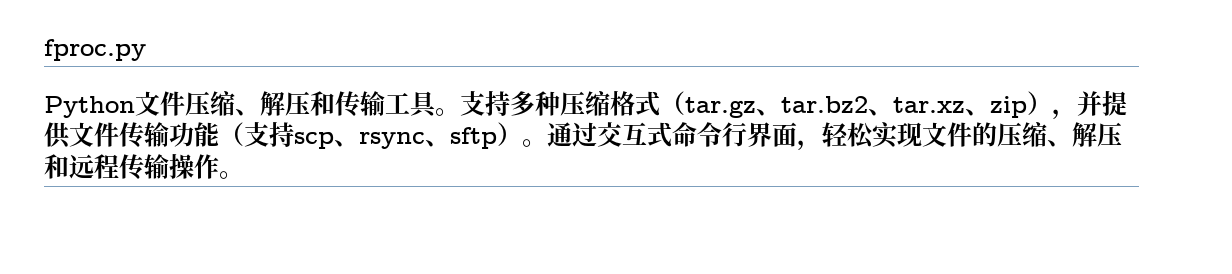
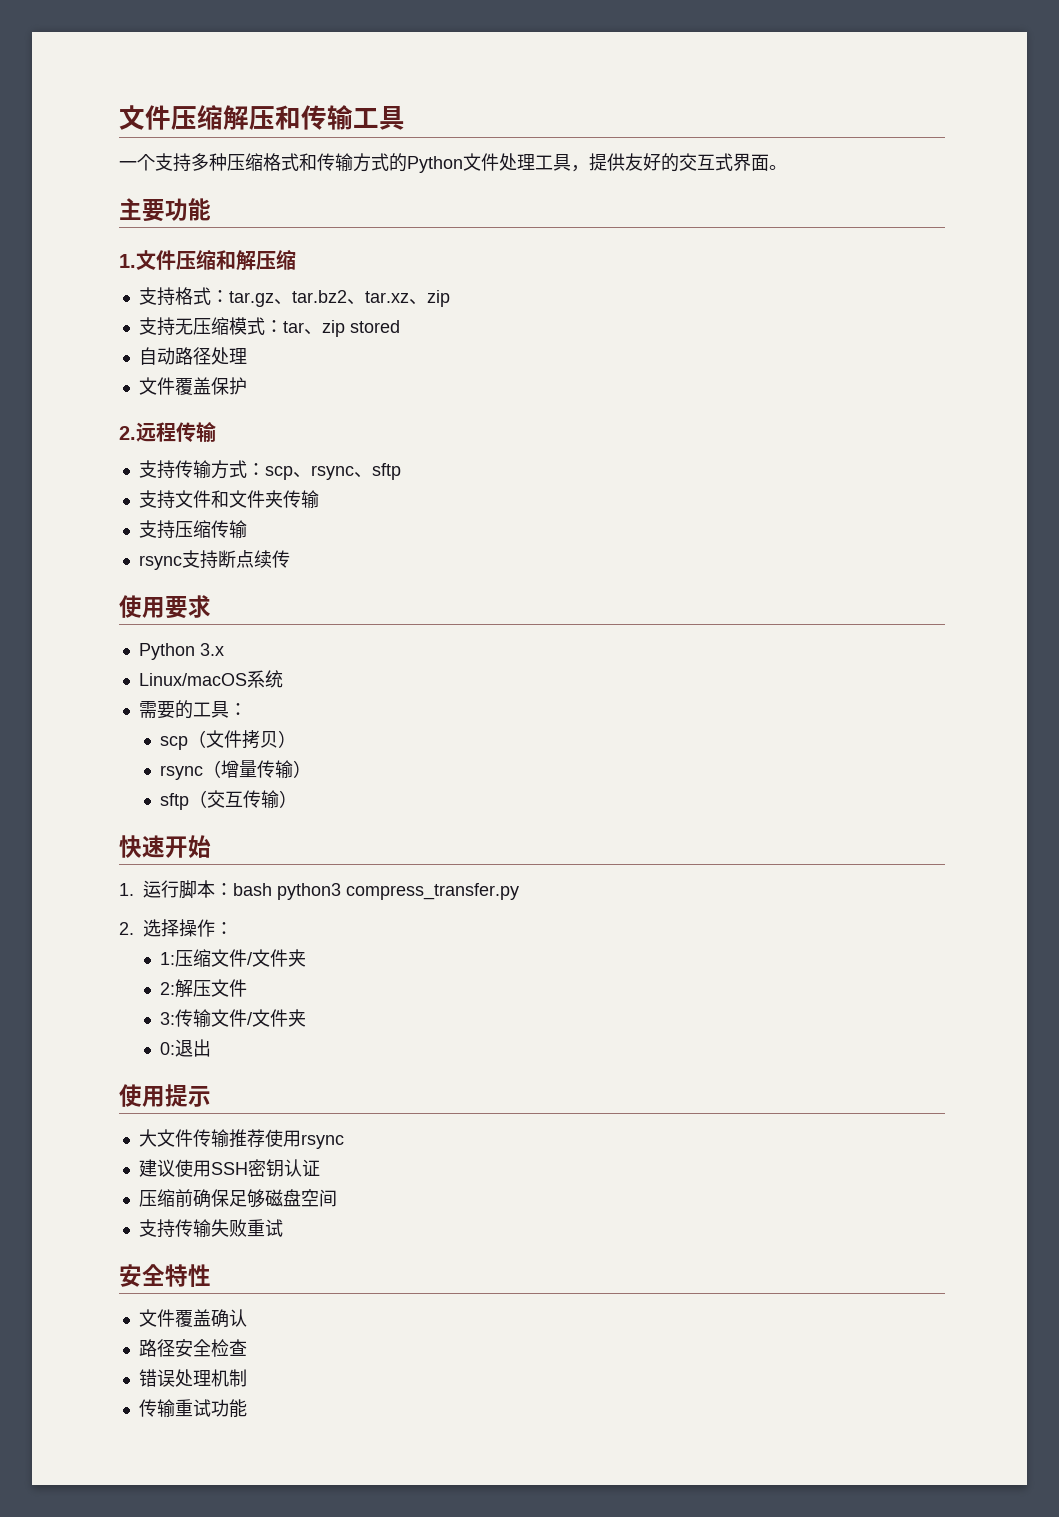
- fproc.py
- Python文件压缩、解压和传输工具。支持多种压缩格式（tar.gz、tar.bz2、tar.xz、zip），并提供文件传输功能（支持scp、rsync、sftp）。通过交互式命令行界面，轻松实现文件的压缩、解压和远程传输操作。
+ 文件压缩解压和传输工具
+ 一个支持多种压缩格式和传输方式的Python文件处理工具，提供友好的交互式界面。
+ 主要功能
+ 1.文件压缩和解压缩
+ 支持格式：tar.gz、tar.bz2、tar.xz、zip
+ 支持无压缩模式：tar、zip stored
+ 自动路径处理
+ 文件覆盖保护
+ 2.远程传输
+ 支持传输方式：scp、rsync、sftp
+ 支持文件和文件夹传输
+ 支持压缩传输
+ rsync支持断点续传
+ 使用要求
+ Python 3.x
+ Linux/macOS系统
+ 需要的工具：
+ scp（文件拷贝）
+ rsync（增量传输）
+ sftp（交互传输）
+ 快速开始
+ 1.运行脚本：bash python3 compress_transfer.py
+ 2.选择操作：
+ 1:压缩文件/文件夹
+ 2:解压文件
+ 3:传输文件/文件夹
+ 0:退出
+ 使用提示
+ 大文件传输推荐使用rsync
+ 建议使用SSH密钥认证
+ 压缩前确保足够磁盘空间
+ 支持传输失败重试
+ 安全特性
+ 文件覆盖确认
+ 路径安全检查
+ 错误处理机制
+ 传输重试功能

